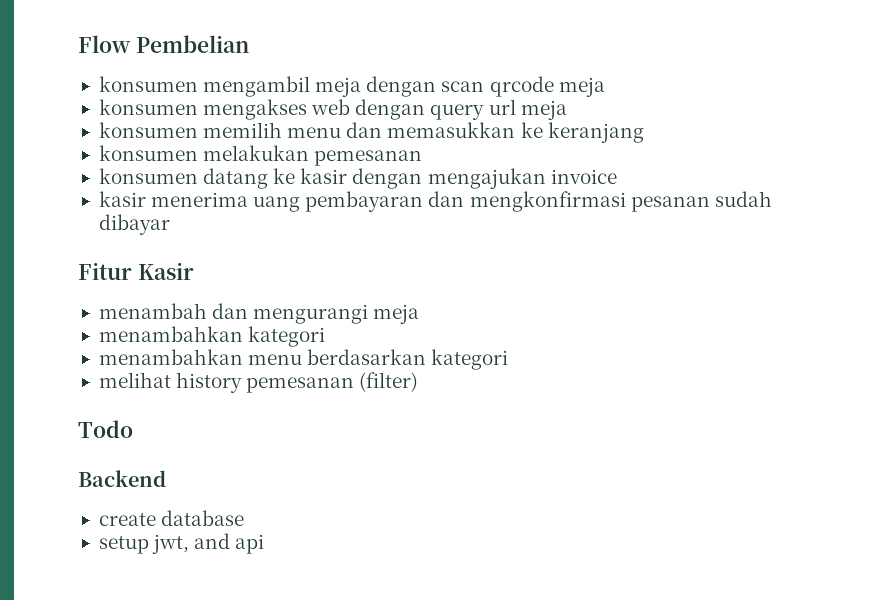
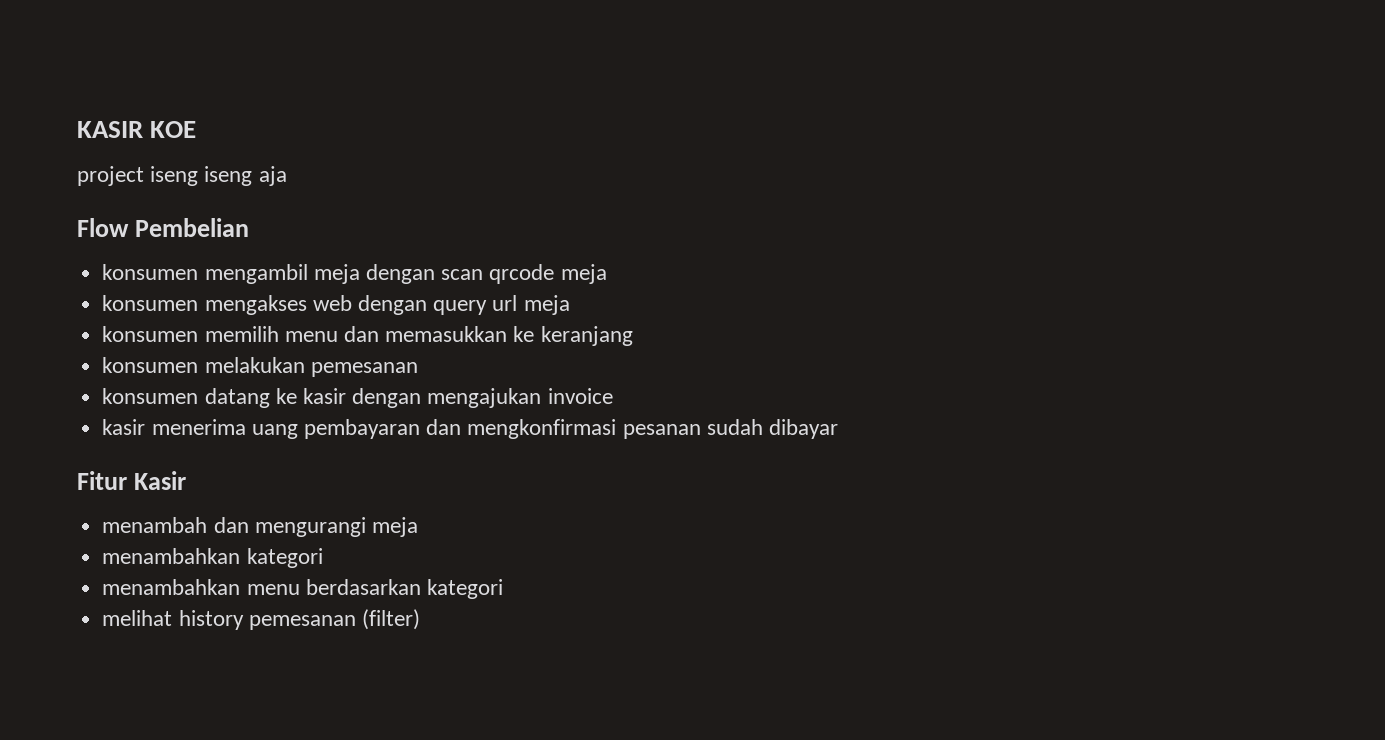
+ KASIR KOE
+ project iseng iseng aja
- Todo
- Backend
- create database
- setup jwt, and api

